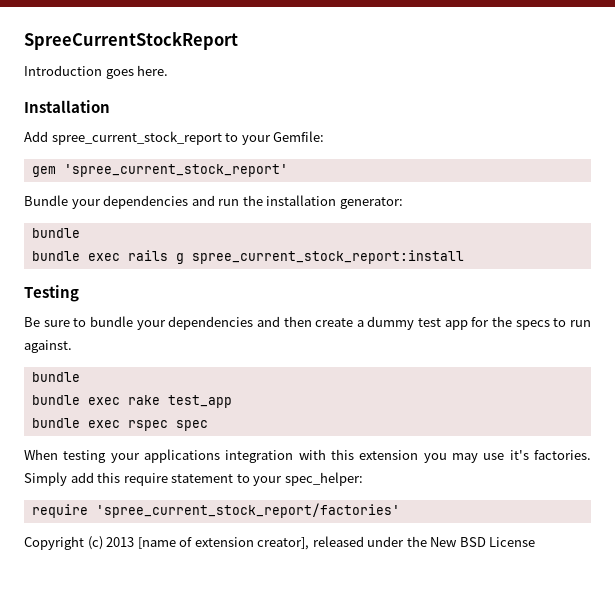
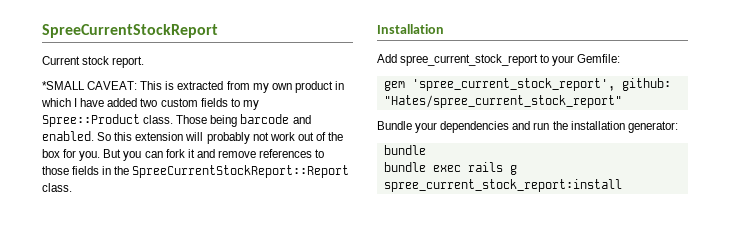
- Introduction goes here.
+ Current stock report.
+ *SMALL CAVEAT: This is extracted from my own product in which I have added two custom fields to my Spree::Product class. Those being barcode and enabled. So this extension will probably not work out of the box for you. But you can fork it and remove references to those fields in the SpreeCurrentStockReport::Report class.
- gem 'spree_current_stock_report'
+ gem 'spree_current_stock_report', github: "Hates/spree_current_stock_report"
- Testing
- Be sure to bundle your dependencies and then create a dummy test app for the specs to run against.
- bundle
- bundle exec rake test_app
- bundle exec rspec spec
- When testing your applications integration with this extension you may use it's factories. Simply add this require statement to your spec_helper:
- require 'spree_current_stock_report/factories'
- Copyright (c) 2013 [name of extension creator], released under the New BSD License

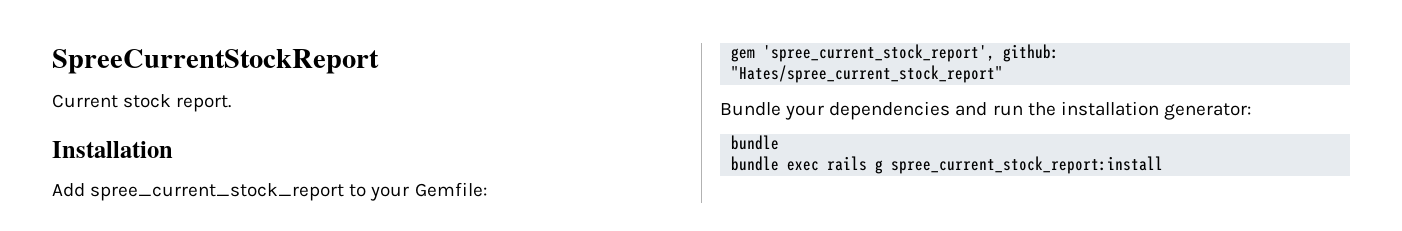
- *SMALL CAVEAT: This is extracted from my own product in which I have added two custom fields to my Spree::Product class. Those being barcode and enabled. So this extension will probably not work out of the box for you. But you can fork it and remove references to those fields in the SpreeCurrentStockReport::Report class.

